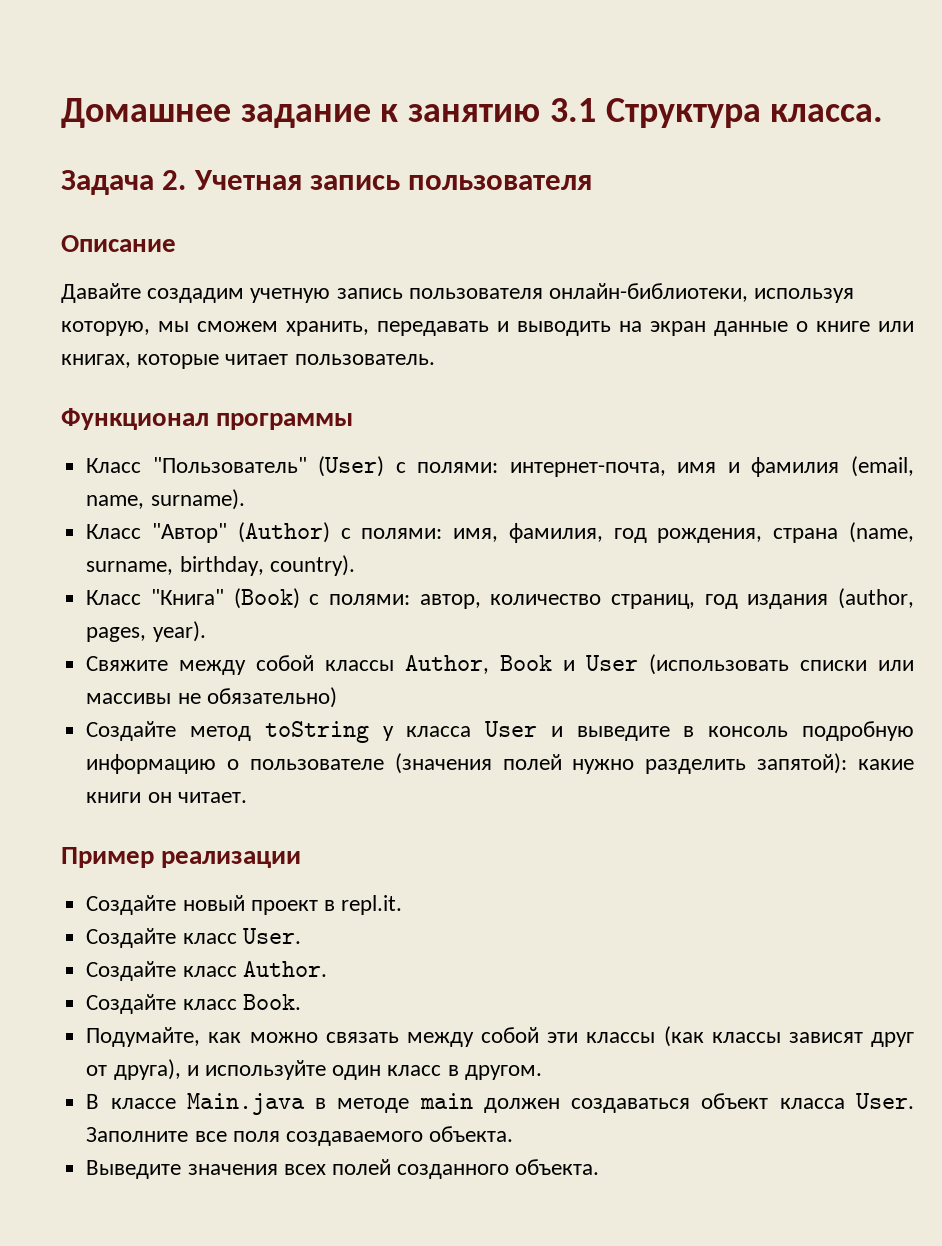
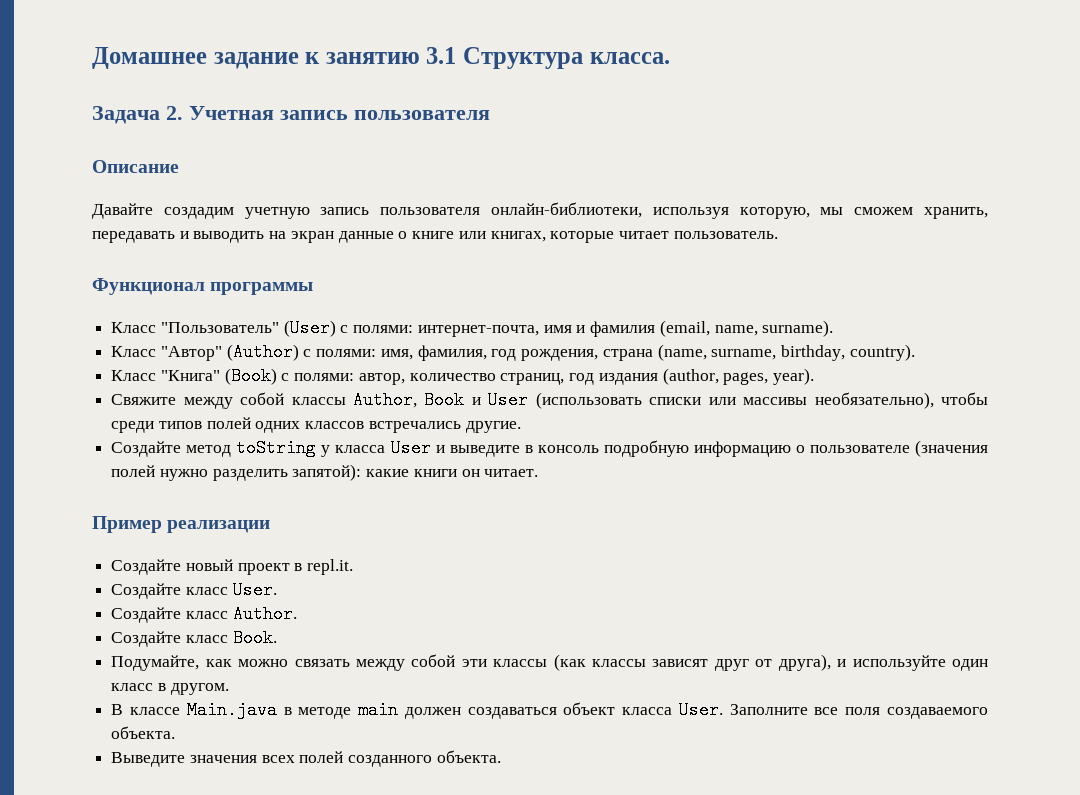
- Свяжите между собой классы Author, Book и User (использовать списки или массивы не обязательно)
+ Свяжите между собой классы Author, Book и User (использовать списки или массивы необязательно), чтобы среди типов полей одних классов встречались другие.

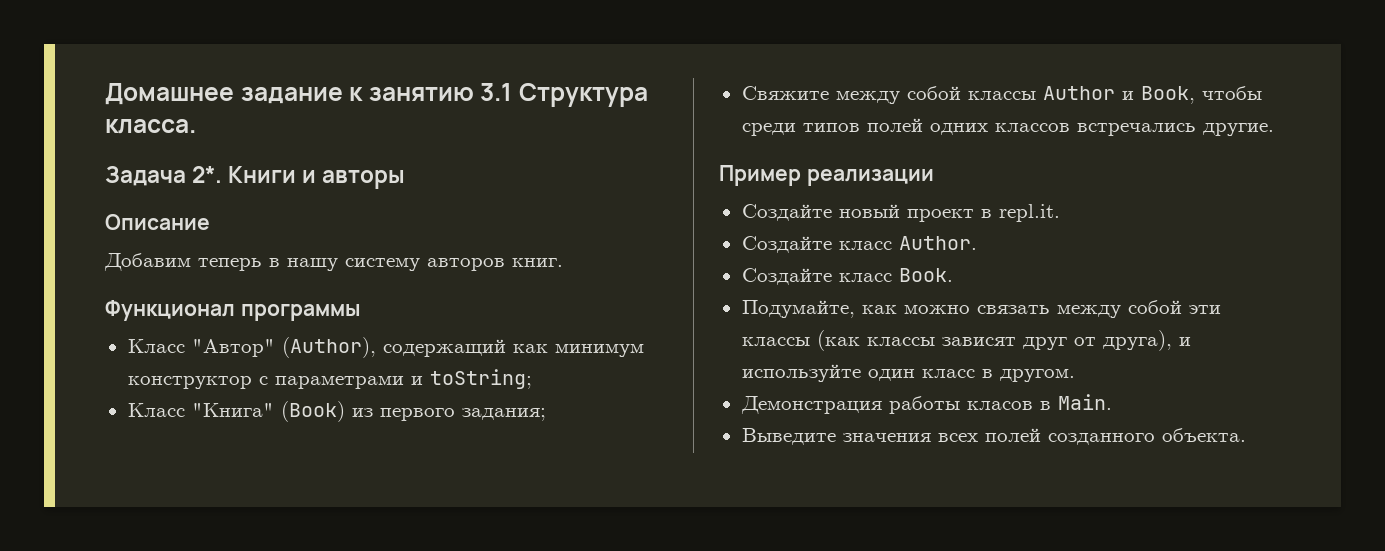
- Задача 2. Учетная запись пользователя
+ Задача 2*. Книги и авторы
  Описание
- Давайте создадим учетную запись пользователя онлайн-библиотеки, используя которую, мы сможем хранить, передавать и выводить на экран данные о книге или книгах, которые читает пользователь.
+ Добавим теперь в нашу систему авторов книг.
  Функционал программы
- Класс "Пользователь" (User) с полями: интернет-почта, имя и фамилия (email, name, surname).
- Класс "Автор" (Author) c полями: имя, фамилия, год рождения, страна (name, surname, birthday, country).
- Класс "Книга" (Book) с полями: автор, количество страниц, год издания (author, pages, year).
- Свяжите между собой классы Author, Book и User (использовать списки или массивы необязательно), чтобы среди типов полей одних классов встречались другие.
+ Класс "Автор" (Author), содержащий как минимум конструктор с параметрами и toString;
+ Класс "Книга" (Book) из первого задания;
+ Свяжите между собой классы Author и Book, чтобы среди типов полей одних классов встречались другие.
- Создайте метод toString у класса User и выведите в консоль подробную информацию о пользователе (значения полей нужно разделить запятой): какие книги он читает.
- Создайте класс User.
- В классе Main.java в методе main должен создаваться объект класса User. Заполните все поля создаваемого объекта.
+ Демонстрация работы класов в Main.

